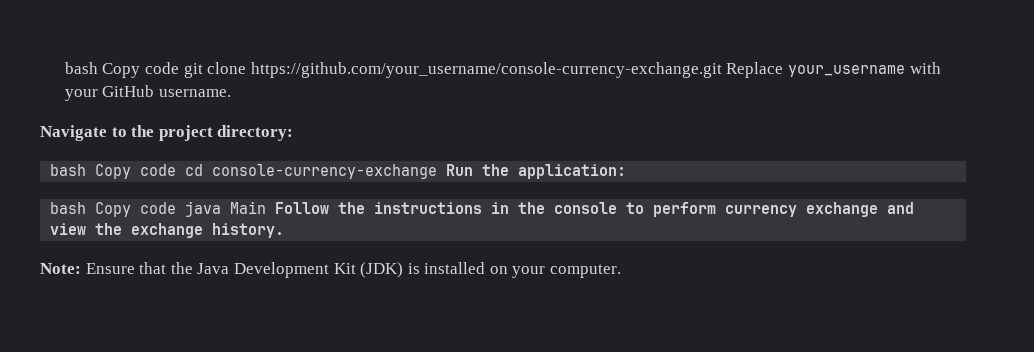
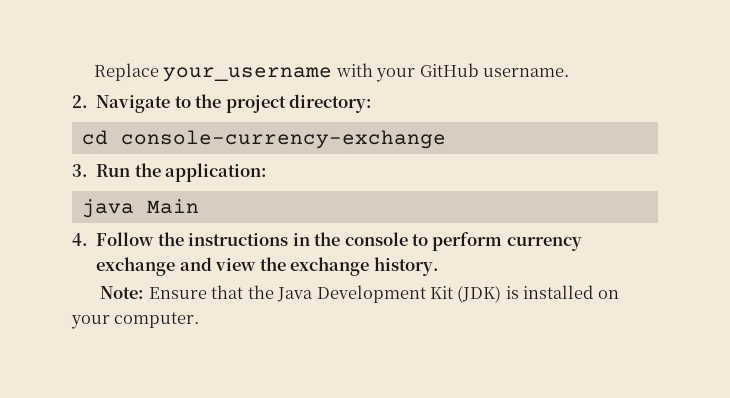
- bash Copy code git clone https://github.com/your_username/console-currency-exchange.git Replace your_username with your GitHub username.
+ Replace your_username with your GitHub username.
- Navigate to the project directory:
+ 2. Navigate to the project directory:
- bash Copy code cd console-currency-exchange Run the application:
+ cd console-currency-exchange
+ 3. Run the application:
- bash Copy code java Main Follow the instructions in the console to perform currency exchange and view the exchange history.
+ java Main
+ 4. Follow the instructions in the console to perform currency exchange and view the exchange history.

